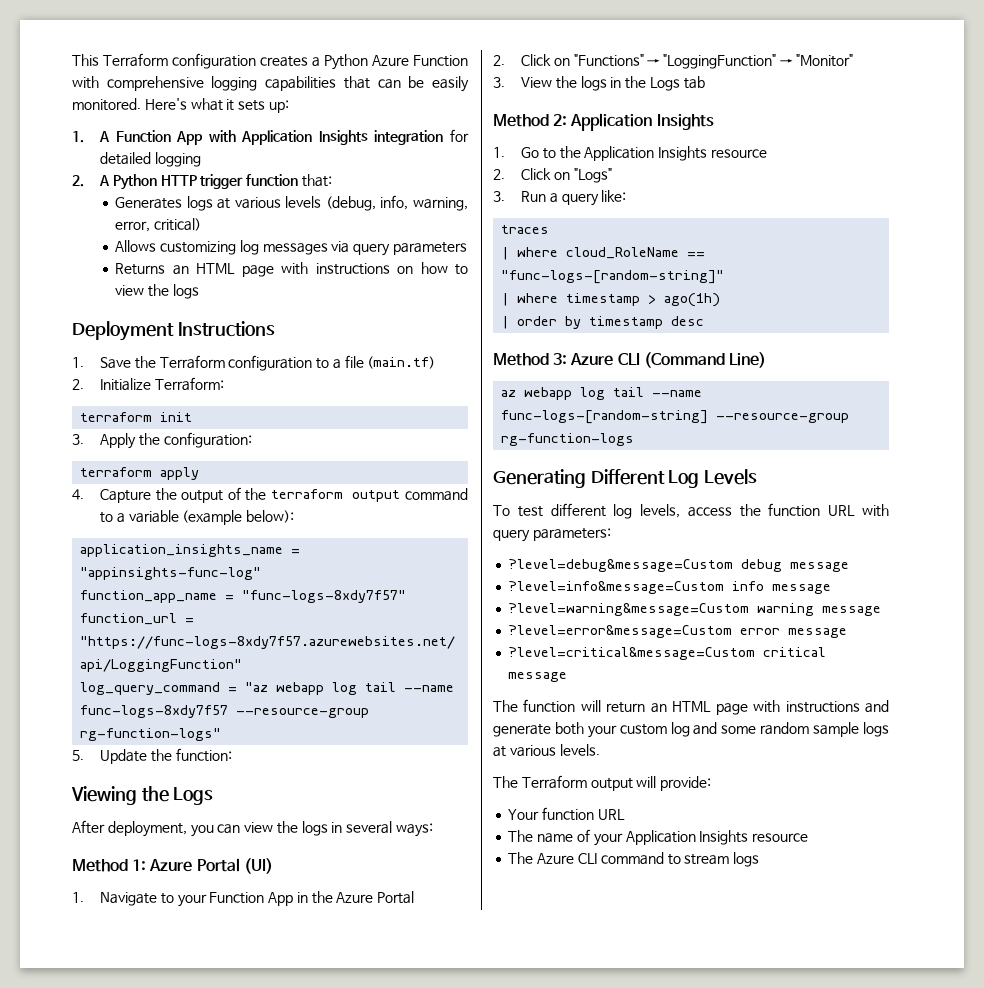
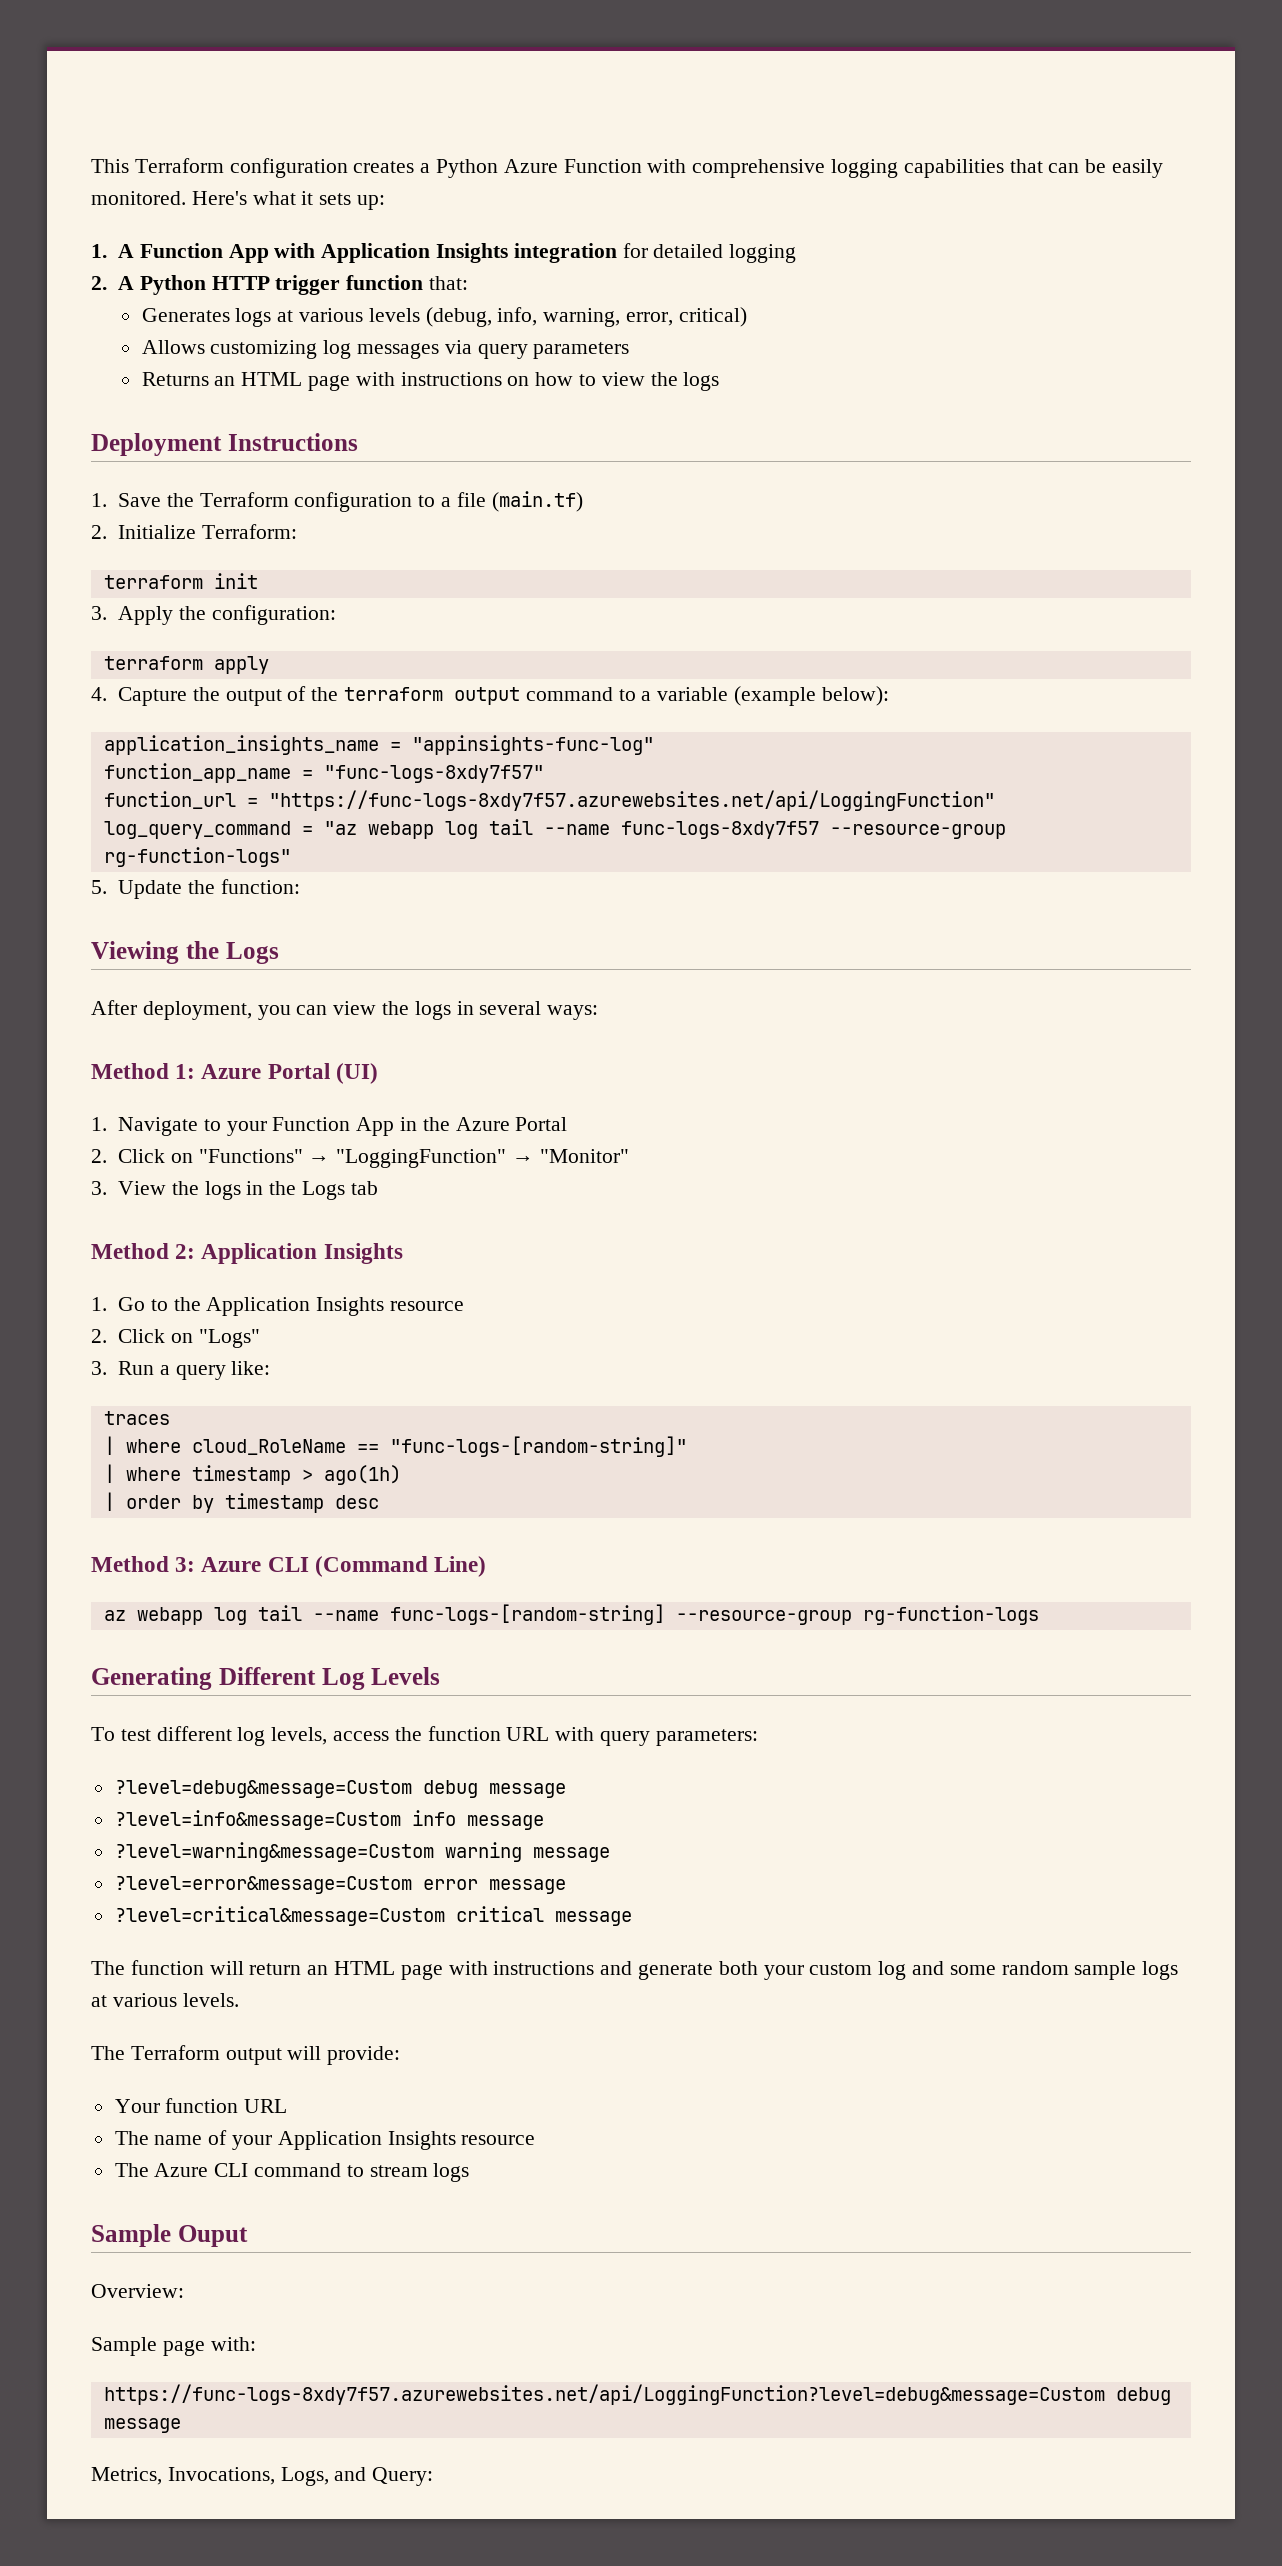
+ Sample Ouput
+ Overview:
+ Sample page with:
+ https://func-logs-8xdy7f57.azurewebsites.net/api/LoggingFunction?level=debug&message=Custom debug message
+ Metrics, Invocations, Logs, and Query:

